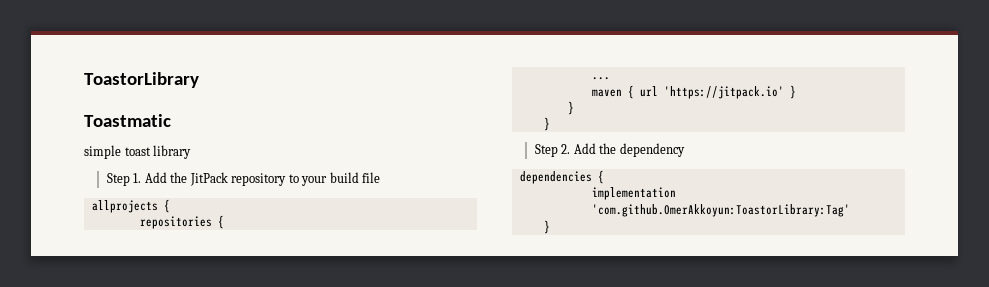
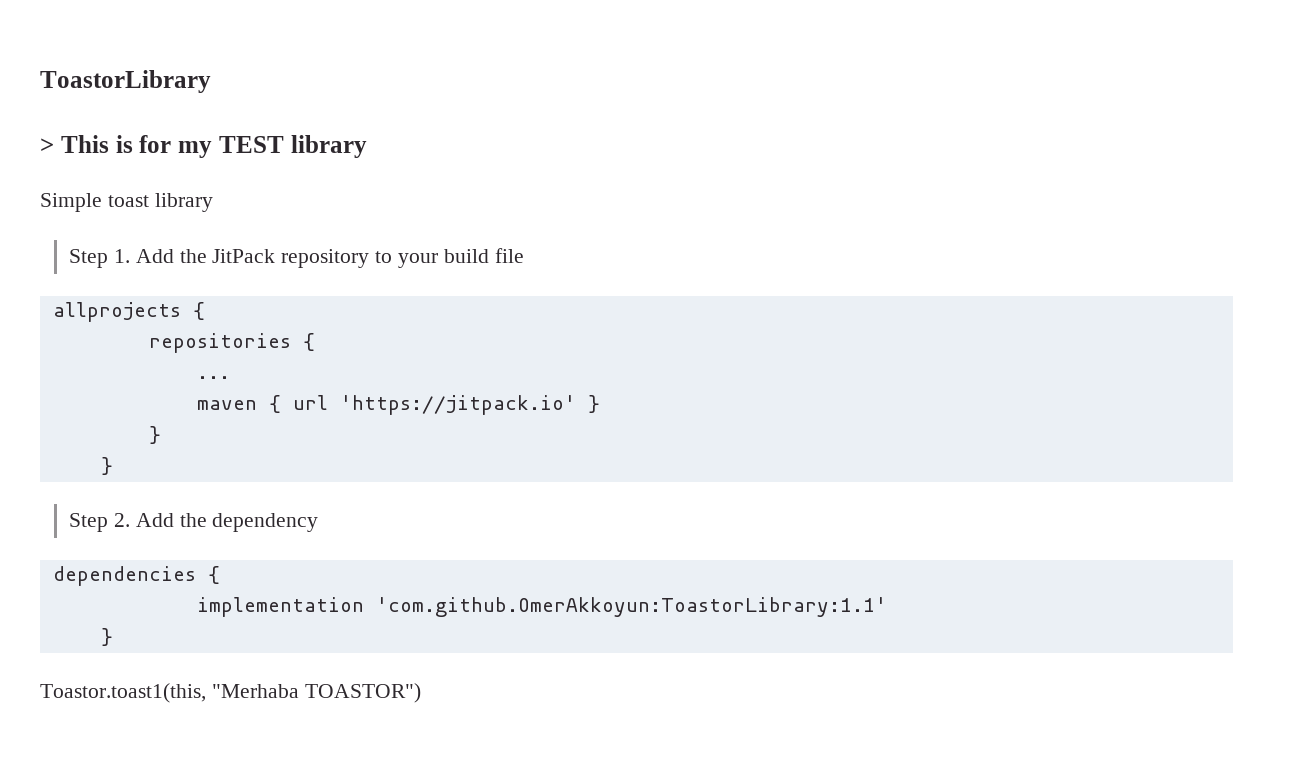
- Toastmatic
- simple toast library
+ > This is for my TEST library
+ Simple toast library
- implementation 'com.github.OmerAkkoyun:ToastorLibrary:Tag'
+ implementation 'com.github.OmerAkkoyun:ToastorLibrary:1.1'
  }
+ Toastor.toast1(this, "Merhaba TOASTOR")

